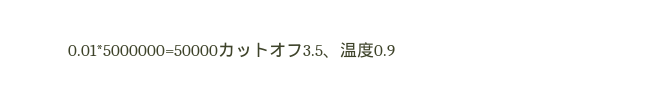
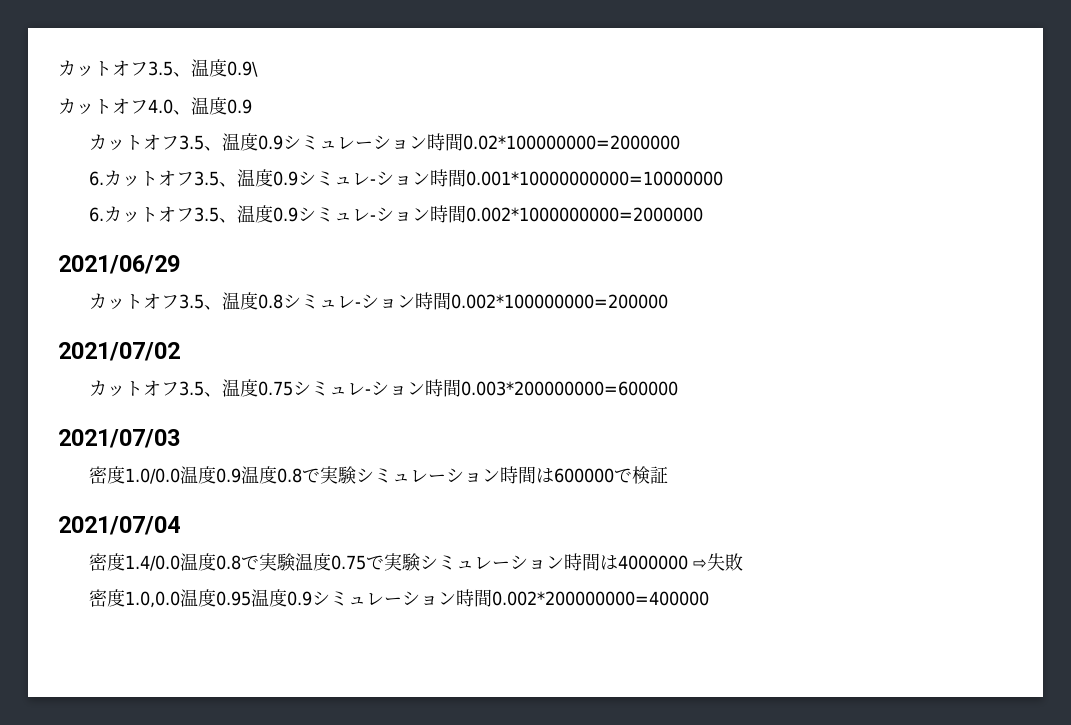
- 0.01*5000000=50000カットオフ3.5、温度0.9
+ カットオフ3.5、温度0.9\
+ カットオフ4.0、温度0.9
+ カットオフ3.5、温度0.9シミュレーション時間0.02*100000000=2000000
+ 6.カットオフ3.5、温度0.9シミュレ-ション時間0.001*10000000000=10000000
+ 6.カットオフ3.5、温度0.9シミュレ-ション時間0.002*1000000000=2000000
+ 2021/06/29
+ カットオフ3.5、温度0.8シミュレ-ション時間0.002*100000000=200000
+ 2021/07/02
+ カットオフ3.5、温度0.75シミュレ-ション時間0.003*200000000=600000
+ 2021/07/03
+ 密度1.0/0.0温度0.9温度0.8で実験シミュレーション時間は600000で検証
+ 2021/07/04
+ 密度1.4/0.0温度0.8で実験温度0.75で実験シミュレーション時間は4000000 ⇨失敗
+ 密度1.0,0.0温度0.95温度0.9シミュレーション時間0.002*200000000=400000

